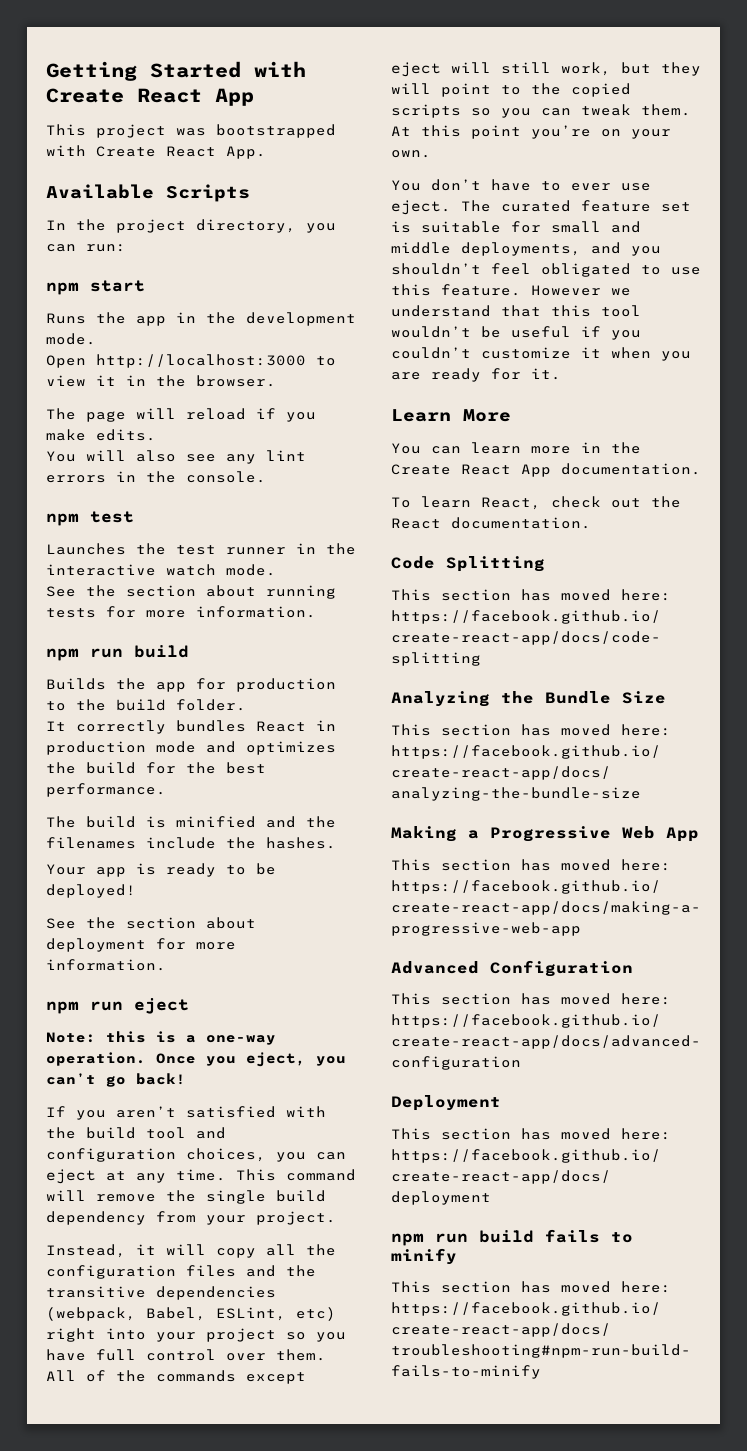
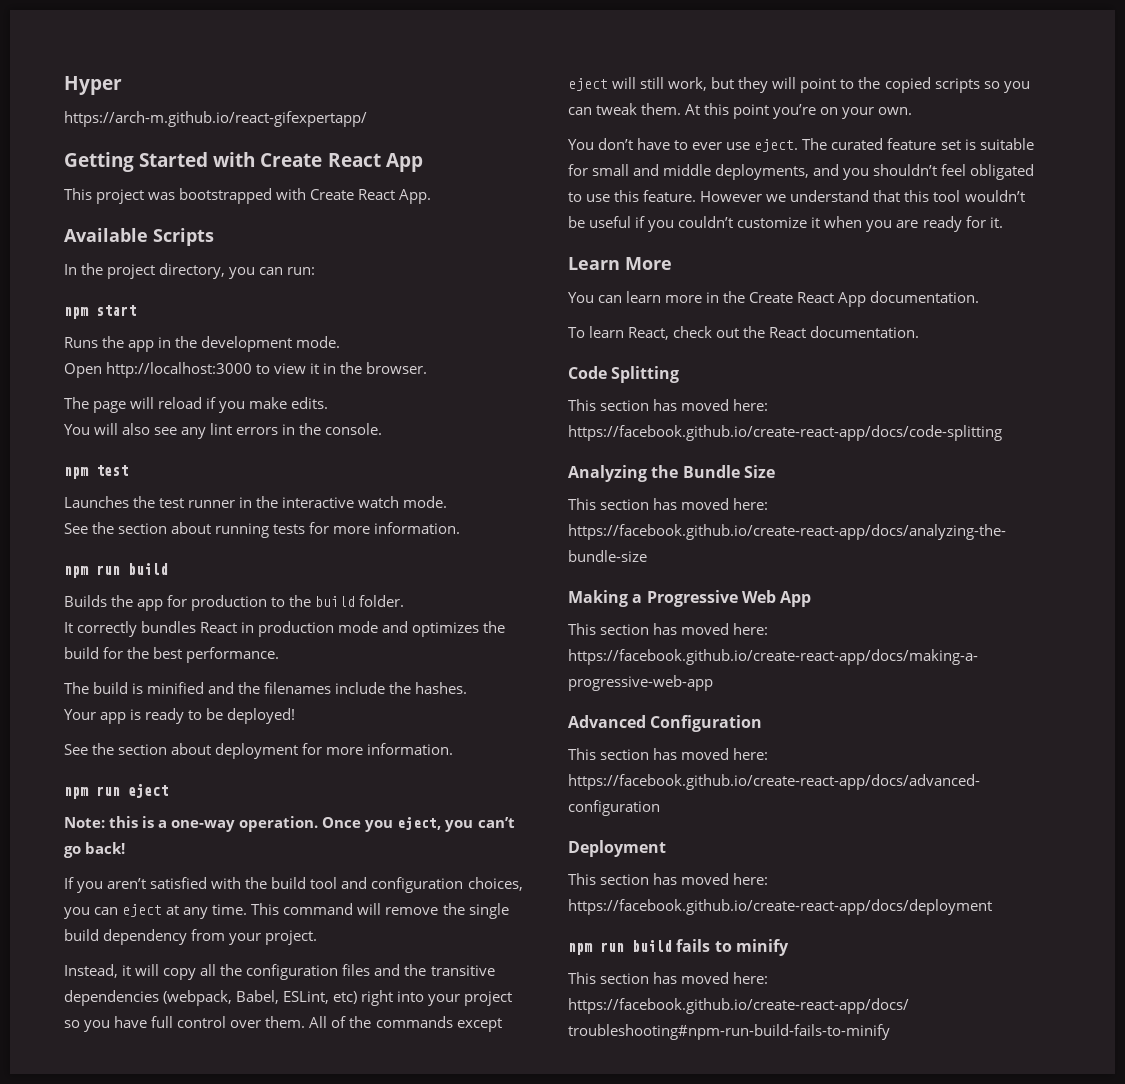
+ Hyper
+ https://arch-m.github.io/react-gifexpertapp/

